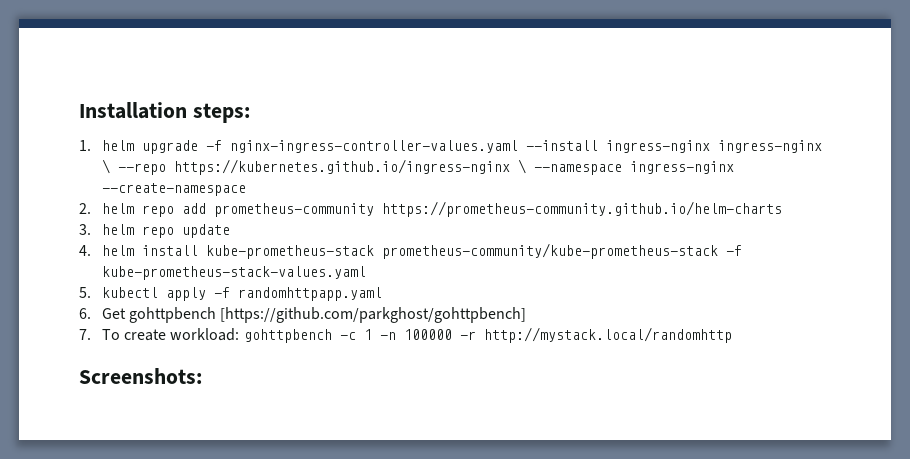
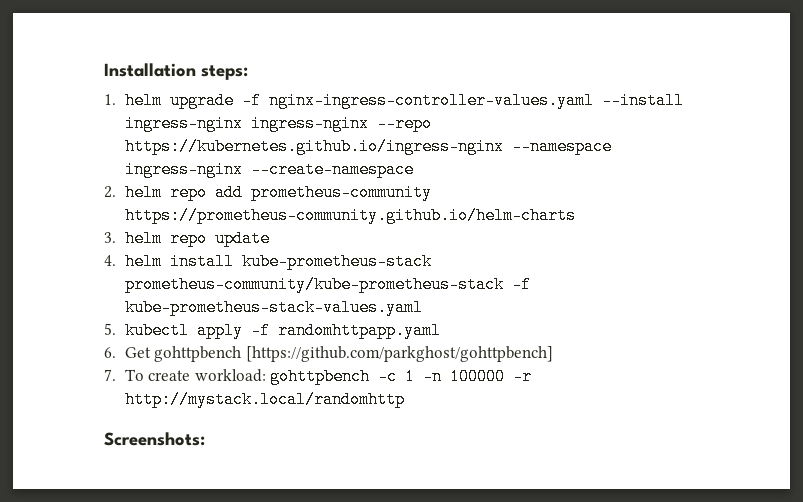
- 1. helm upgrade -f nginx-ingress-controller-values.yaml --install ingress-nginx ingress-nginx \ --repo https://kubernetes.github.io/ingress-nginx \ --namespace ingress-nginx --create-namespace
+ 1. helm upgrade -f nginx-ingress-controller-values.yaml --install ingress-nginx ingress-nginx --repo https://kubernetes.github.io/ingress-nginx --namespace ingress-nginx --create-namespace

